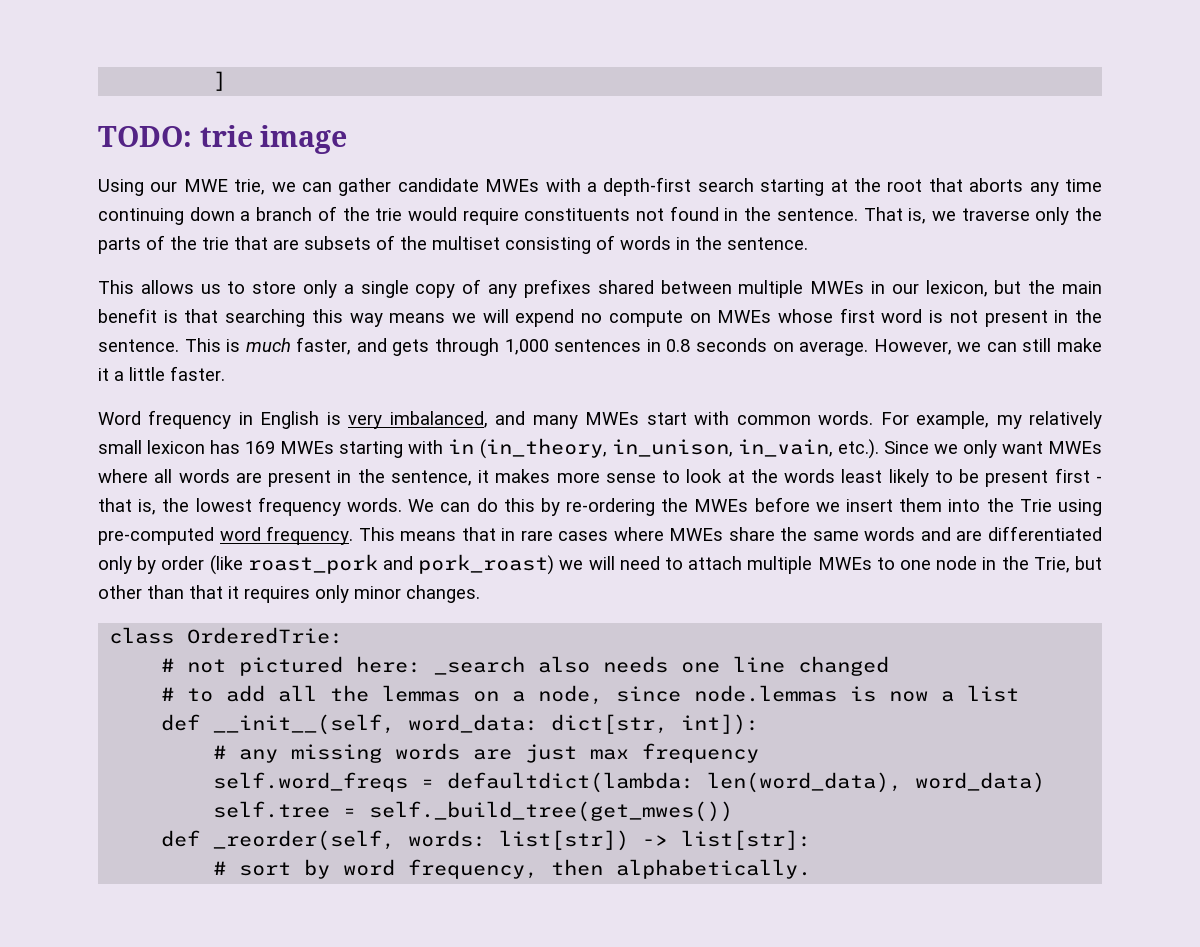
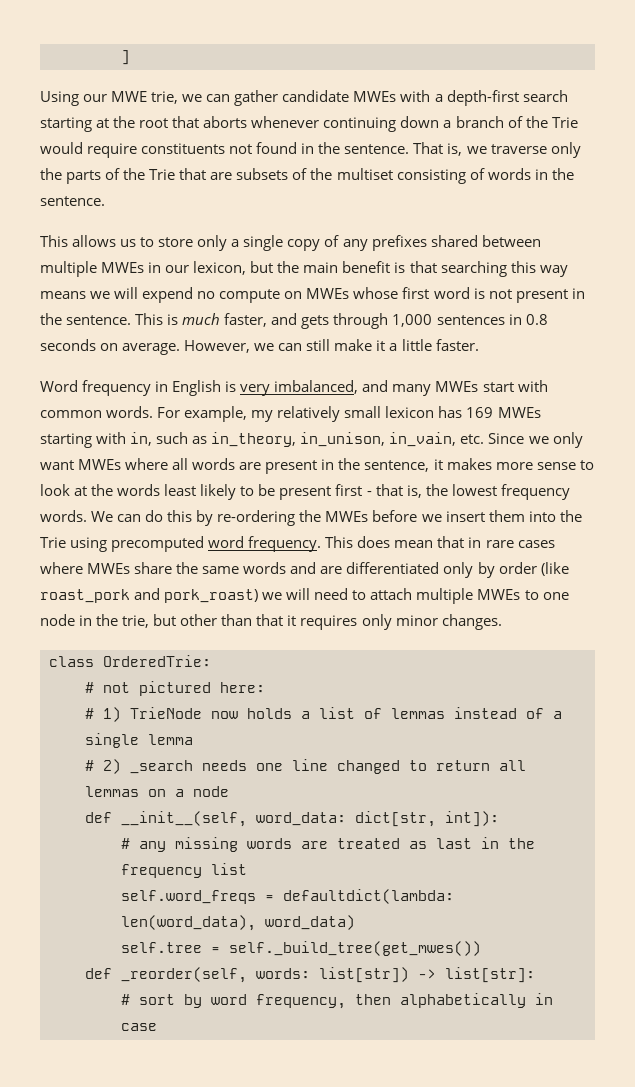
- TODO: trie image
- Using our MWE trie, we can gather candidate MWEs with a depth-first search starting at the root that aborts any time continuing down a branch of the trie would require constituents not found in the sentence.
+ Using our MWE trie, we can gather candidate MWEs with a depth-first search starting at the root that aborts whenever continuing down a branch of the Trie would require constituents not found in the sentence.
- That is, we traverse only the parts of the trie that are subsets of the multiset consisting of words in the sentence.
+ That is, we traverse only the parts of the Trie that are subsets of the multiset consisting of words in the sentence.
- For example, my relatively small lexicon has 169 MWEs starting with in (in_theory, in_unison, in_vain, etc.). Since we only want MWEs where all words are present in the sentence, it makes more sense to look at the words least likely to be present first - that is, the lowest frequency words.
+ For example, my relatively small lexicon has 169 MWEs starting with in, such as in_theory, in_unison, in_vain, etc. Since we only want MWEs where all words are present in the sentence, it makes more sense to look at the words least likely to be present first - that is, the lowest frequency words.
- We can do this by re-ordering the MWEs before we insert them into the Trie using pre-computed word frequency.
+ We can do this by re-ordering the MWEs before we insert them into the Trie using precomputed word frequency.
- This means that in rare cases where MWEs share the same words and are differentiated only by order (like roast_pork and pork_roast) we will need to attach multiple MWEs to one node in the Trie, but other than that it requires only minor changes.
+ This does mean that in rare cases where MWEs share the same words and are differentiated only by order (like roast_pork and pork_roast) we will need to attach multiple MWEs to one node in the trie, but other than that it requires only minor changes.
- # not pictured here: _search also needs one line changed
- # to add all the lemmas on a node, since node.lemmas is now a list
+ # not pictured here:
+ # 1) TrieNode now holds a list of lemmas instead of a single lemma
+ # 2) _search needs one line changed to return all lemmas on a node
- # any missing words are just max frequency
+ # any missing words are treated as last in the frequency list
- # sort by word frequency, then alphabetically.
+ # sort by word frequency, then alphabetically in case

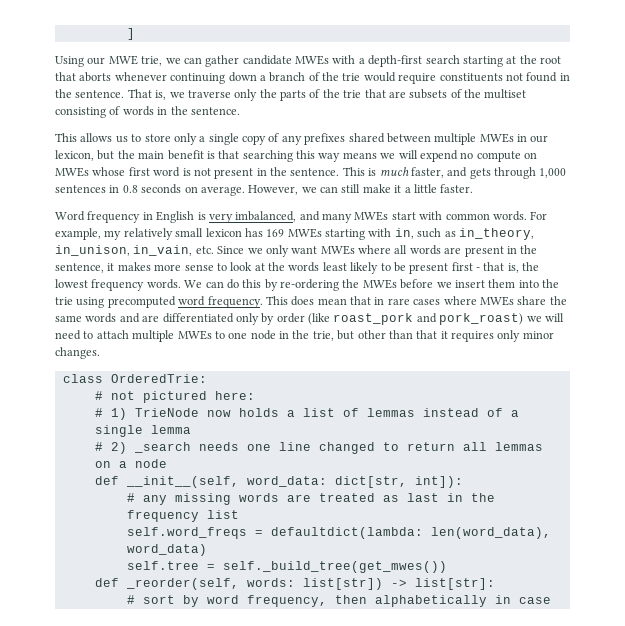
- Using our MWE trie, we can gather candidate MWEs with a depth-first search starting at the root that aborts whenever continuing down a branch of the Trie would require constituents not found in the sentence.
+ Using our MWE trie, we can gather candidate MWEs with a depth-first search starting at the root that aborts whenever continuing down a branch of the trie would require constituents not found in the sentence.
- That is, we traverse only the parts of the Trie that are subsets of the multiset consisting of words in the sentence.
+ That is, we traverse only the parts of the trie that are subsets of the multiset consisting of words in the sentence.
- We can do this by re-ordering the MWEs before we insert them into the Trie using precomputed word frequency.
+ We can do this by re-ordering the MWEs before we insert them into the trie using precomputed word frequency.

